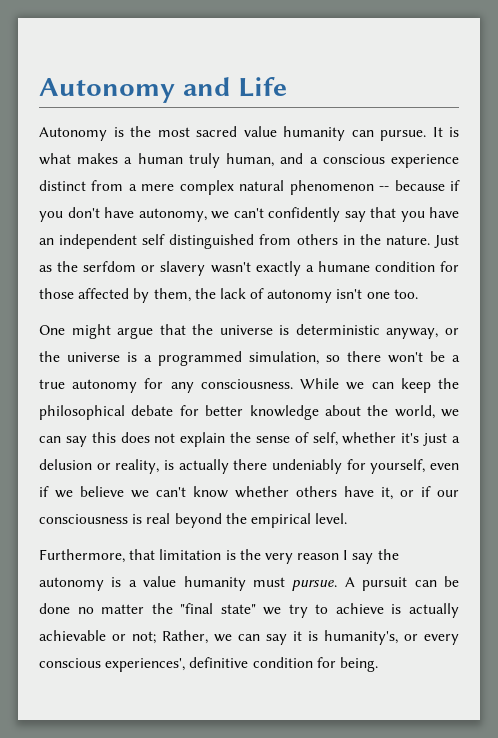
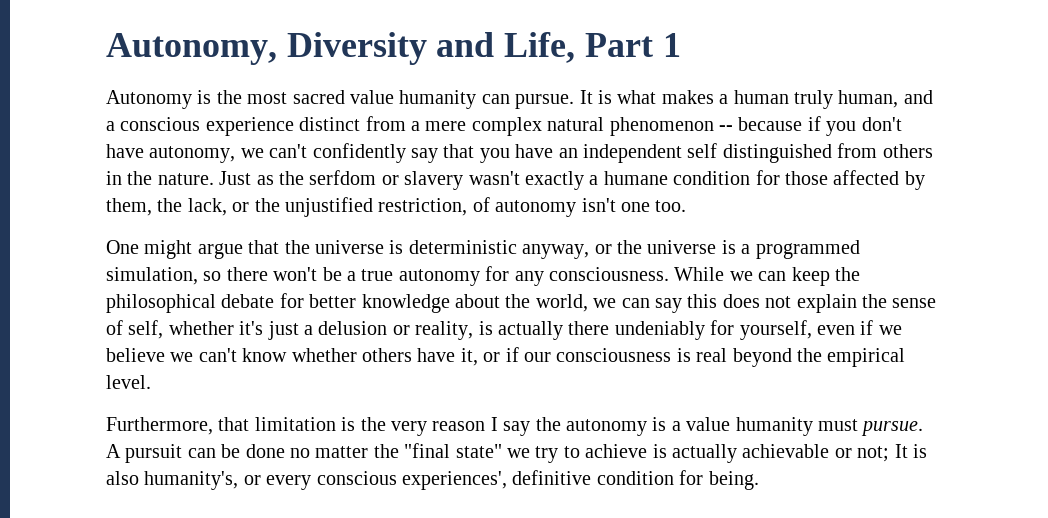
- Autonomy and Life
+ Autonomy, Diversity and Life, Part 1
- Just as the serfdom or slavery wasn't exactly a humane condition for those affected by them, the lack of autonomy isn't one too.
+ Just as the serfdom or slavery wasn't exactly a humane condition for those affected by them, the lack, or the unjustified restriction, of autonomy isn't one too.
- A pursuit can be done no matter the "final state" we try to achieve is actually achievable or not; Rather, we can say it is humanity's, or every conscious experiences', definitive condition for being.
+ A pursuit can be done no matter the "final state" we try to achieve is actually achievable or not; It is also humanity's, or every conscious experiences', definitive condition for being.

